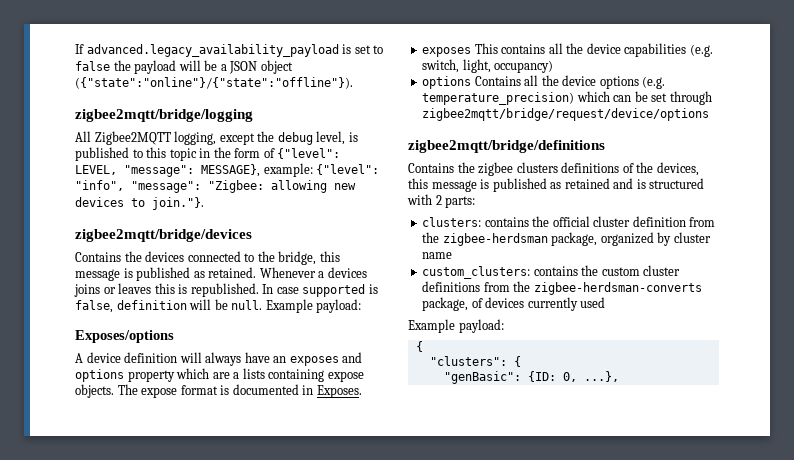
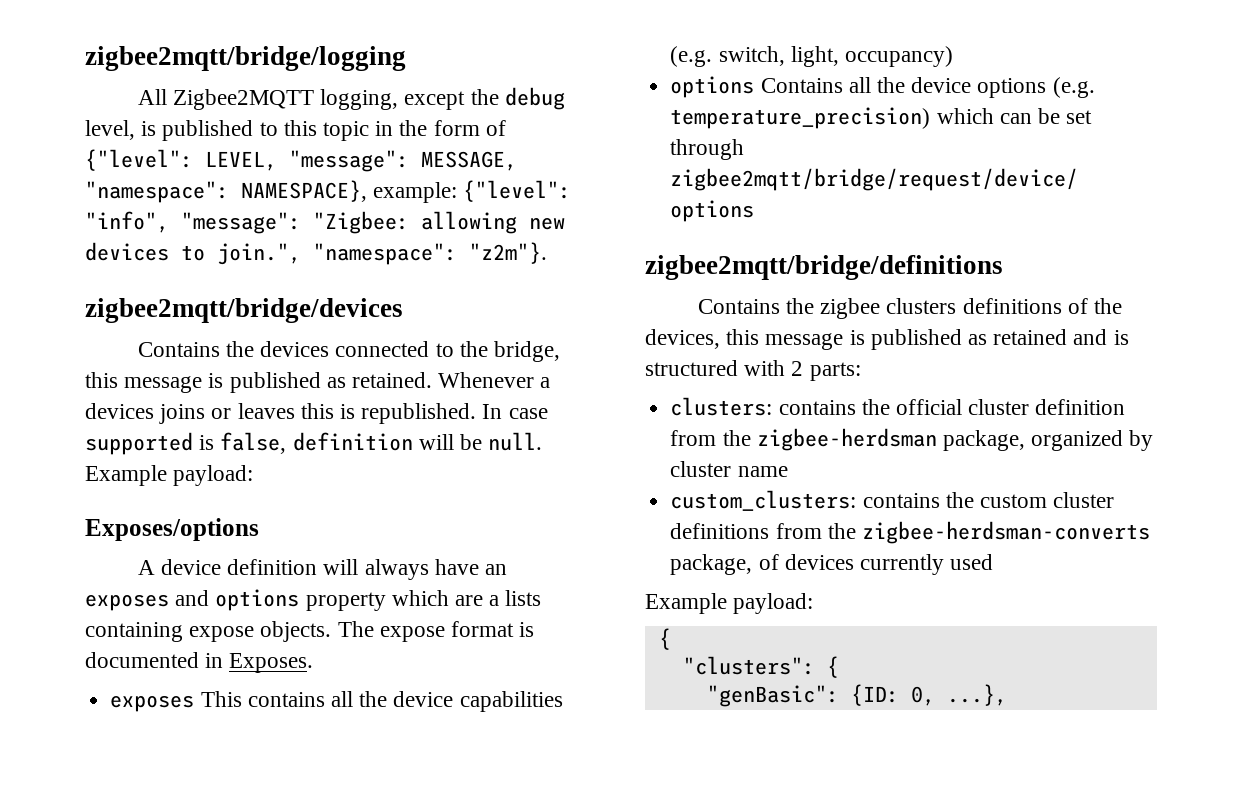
- If advanced.legacy_availability_payload is set to false the payload will be a JSON object ({"state":"online"}/{"state":"offline"}).
- All Zigbee2MQTT logging, except the debug level, is published to this topic in the form of {"level": LEVEL, "message": MESSAGE}, example: {"level": "info", "message": "Zigbee: allowing new devices to join."}.
+ All Zigbee2MQTT logging, except the debug level, is published to this topic in the form of {"level": LEVEL, "message": MESSAGE, "namespace": NAMESPACE}, example: {"level": "info", "message": "Zigbee: allowing new devices to join.", "namespace": "z2m"}.

